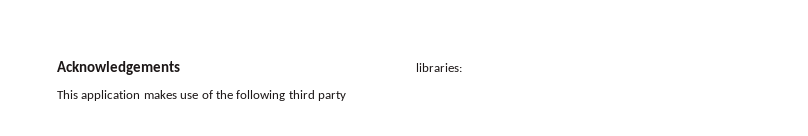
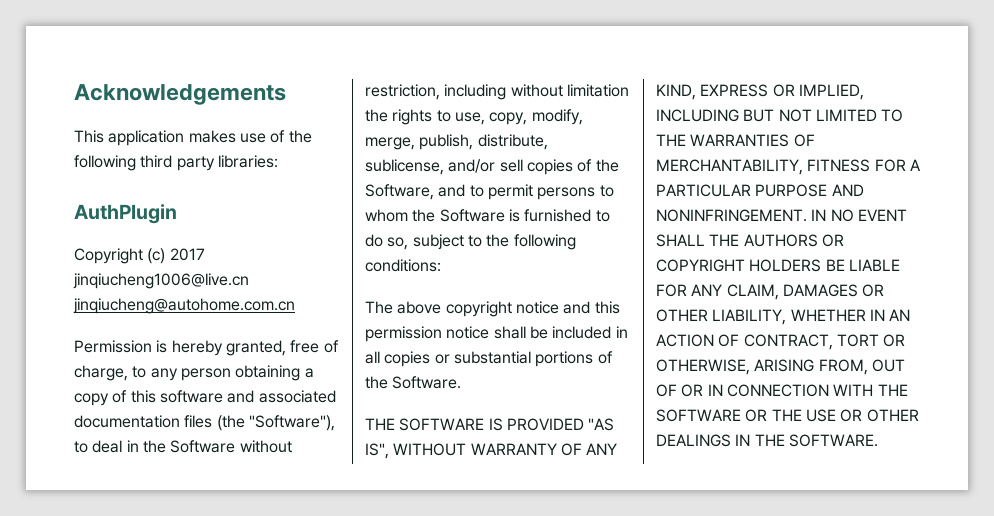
+ AuthPlugin
+ Copyright (c) 2017 jinqiucheng1006@live.cn jinqiucheng@autohome.com.cn
+ Permission is hereby granted, free of charge, to any person obtaining a copy of this software and associated documentation files (the "Software"), to deal in the Software without restriction, including without limitation the rights to use, copy, modify, merge, publish, distribute, sublicense, and/or sell copies of the Software, and to permit persons to whom the Software is furnished to do so, subject to the following conditions:
+ The above copyright notice and this permission notice shall be included in all copies or substantial portions of the Software.
+ THE SOFTWARE IS PROVIDED "AS IS", WITHOUT WARRANTY OF ANY KIND, EXPRESS OR IMPLIED, INCLUDING BUT NOT LIMITED TO THE WARRANTIES OF MERCHANTABILITY, FITNESS FOR A PARTICULAR PURPOSE AND NONINFRINGEMENT. IN NO EVENT SHALL THE AUTHORS OR COPYRIGHT HOLDERS BE LIABLE FOR ANY CLAIM, DAMAGES OR OTHER LIABILITY, WHETHER IN AN ACTION OF CONTRACT, TORT OR OTHERWISE, ARISING FROM, OUT OF OR IN CONNECTION WITH THE SOFTWARE OR THE USE OR OTHER DEALINGS IN THE SOFTWARE.

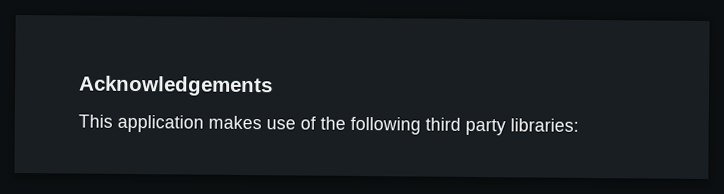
- AuthPlugin
- Copyright (c) 2017 jinqiucheng1006@live.cn jinqiucheng@autohome.com.cn
- Permission is hereby granted, free of charge, to any person obtaining a copy of this software and associated documentation files (the "Software"), to deal in the Software without restriction, including without limitation the rights to use, copy, modify, merge, publish, distribute, sublicense, and/or sell copies of the Software, and to permit persons to whom the Software is furnished to do so, subject to the following conditions:
- The above copyright notice and this permission notice shall be included in all copies or substantial portions of the Software.
- THE SOFTWARE IS PROVIDED "AS IS", WITHOUT WARRANTY OF ANY KIND, EXPRESS OR IMPLIED, INCLUDING BUT NOT LIMITED TO THE WARRANTIES OF MERCHANTABILITY, FITNESS FOR A PARTICULAR PURPOSE AND NONINFRINGEMENT. IN NO EVENT SHALL THE AUTHORS OR COPYRIGHT HOLDERS BE LIABLE FOR ANY CLAIM, DAMAGES OR OTHER LIABILITY, WHETHER IN AN ACTION OF CONTRACT, TORT OR OTHERWISE, ARISING FROM, OUT OF OR IN CONNECTION WITH THE SOFTWARE OR THE USE OR OTHER DEALINGS IN THE SOFTWARE.

